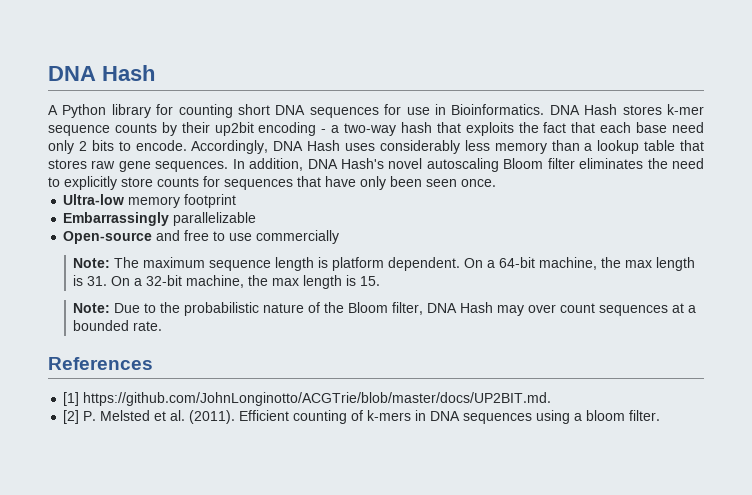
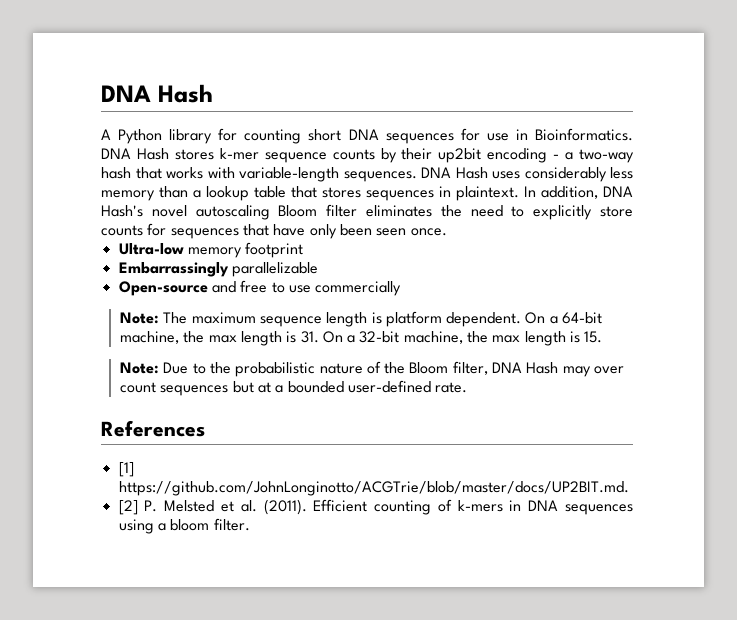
- DNA Hash stores k-mer sequence counts by their up2bit encoding - a two-way hash that exploits the fact that each base need only 2 bits to encode. Accordingly, DNA Hash uses considerably less memory than a lookup table that stores raw gene sequences.
+ DNA Hash stores k-mer sequence counts by their up2bit encoding - a two-way hash that works with variable-length sequences. DNA Hash uses considerably less memory than a lookup table that stores sequences in plaintext.
- Note: Due to the probabilistic nature of the Bloom filter, DNA Hash may over count sequences at a bounded rate.
+ Note: Due to the probabilistic nature of the Bloom filter, DNA Hash may over count sequences but at a bounded user-defined rate.

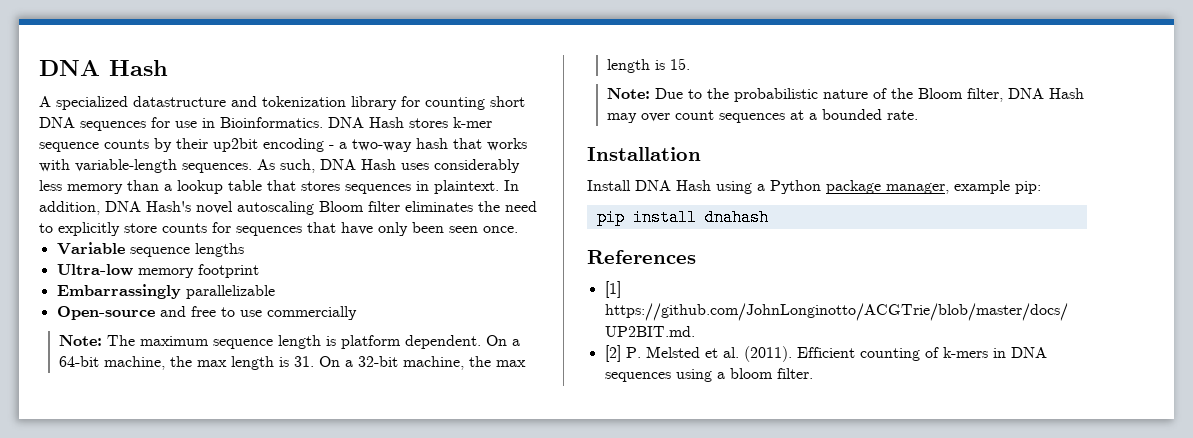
- A Python library for counting short DNA sequences for use in Bioinformatics.
+ A specialized datastructure and tokenization library for counting short DNA sequences for use in Bioinformatics.
- DNA Hash uses considerably less memory than a lookup table that stores sequences in plaintext.
+ As such, DNA Hash uses considerably less memory than a lookup table that stores sequences in plaintext.
+ Variable sequence lengths
- Note: Due to the probabilistic nature of the Bloom filter, DNA Hash may over count sequences but at a bounded user-defined rate.
+ Note: Due to the probabilistic nature of the Bloom filter, DNA Hash may over count sequences at a bounded rate.
+ Installation
+ Install DNA Hash using a Python package manager, example pip:
+ pip install dnahash

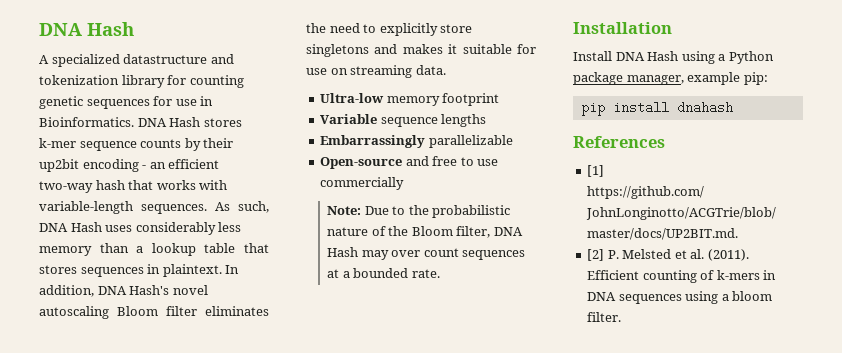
- A specialized datastructure and tokenization library for counting short DNA sequences for use in Bioinformatics.
+ A specialized datastructure and tokenization library for counting genetic sequences for use in Bioinformatics.
- DNA Hash stores k-mer sequence counts by their up2bit encoding - a two-way hash that works with variable-length sequences.
+ DNA Hash stores k-mer sequence counts by their up2bit encoding - an efficient two-way hash that works with variable-length sequences.
- In addition, DNA Hash's novel autoscaling Bloom filter eliminates the need to explicitly store counts for sequences that have only been seen once.
+ In addition, DNA Hash's novel autoscaling Bloom filter eliminates the need to explicitly store singletons and makes it suitable for use on streaming data.
+ Ultra-low memory footprint
- Ultra-low memory footprint
- Note: The maximum sequence length is platform dependent. On a 64-bit machine, the max length is 31. On a 32-bit machine, the max length is 15.

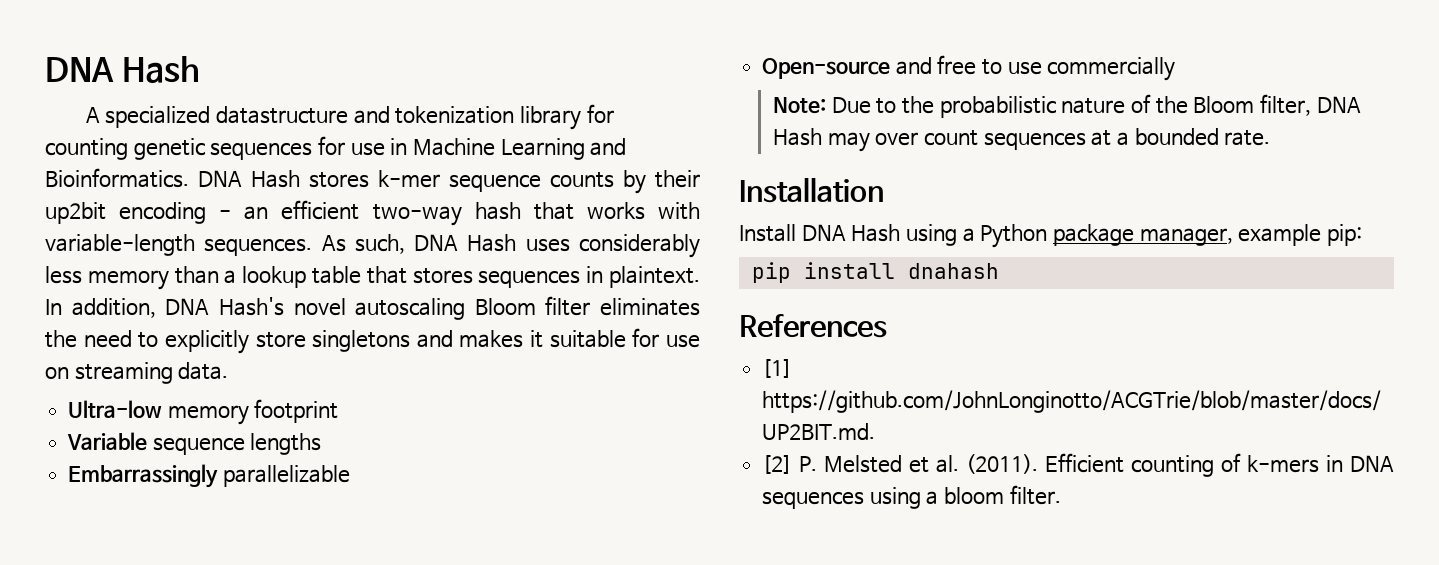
- A specialized datastructure and tokenization library for counting genetic sequences for use in Bioinformatics.
+ A specialized datastructure and tokenization library for counting genetic sequences for use in Machine Learning and Bioinformatics.

